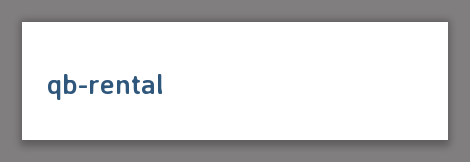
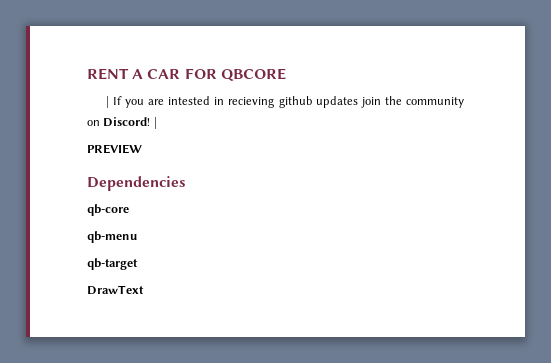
- qb-rental
+ RENT A CAR FOR QBCORE
+ | If you are intested in recieving github updates join the community on Discord! |
+ PREVIEW
+ Dependencies
+ qb-core
+ qb-menu
+ qb-target
+ DrawText

